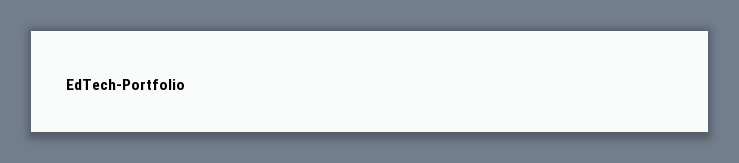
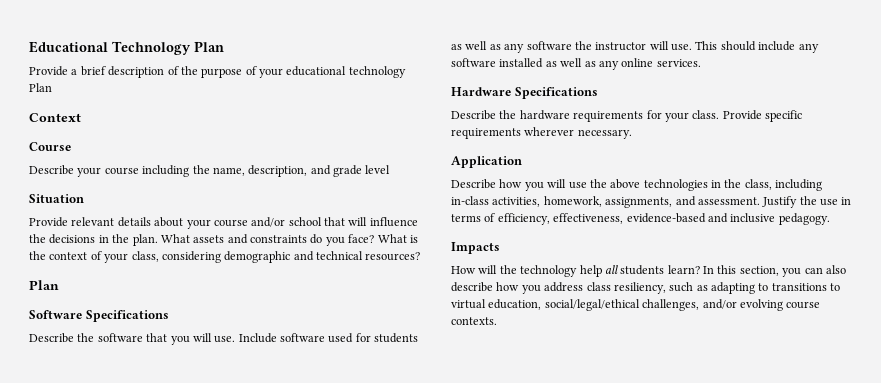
- EdTech-Portfolio
+ Educational Technology Plan
+ Provide a brief description of the purpose of your educational technology Plan
+ Context
+ Course
+ Describe your course including the name, description, and grade level
+ Situation
+ Provide relevant details about your course and/or school that will influence the decisions in the plan. What assets and constraints do you face? What is the context of your class, considering demographic and technical resources?
+ Plan
+ Software Specifications
+ Describe the software that you will use. Include software used for students as well as any software the instructor will use. This should include any software installed as well as any online services.
+ Hardware Specifications
+ Describe the hardware requirements for your class. Provide specific requirements wherever necessary.
+ Application
+ Describe how you will use the above technologies in the class, including in-class activities, homework, assignments, and assessment. Justify the use in terms of efficiency, effectiveness, evidence-based and inclusive pedagogy.
+ Impacts
+ How will the technology help all students learn? In this section, you can also describe how you address class resiliency, such as adapting to transitions to virtual education, social/legal/ethical challenges, and/or evolving course contexts.

